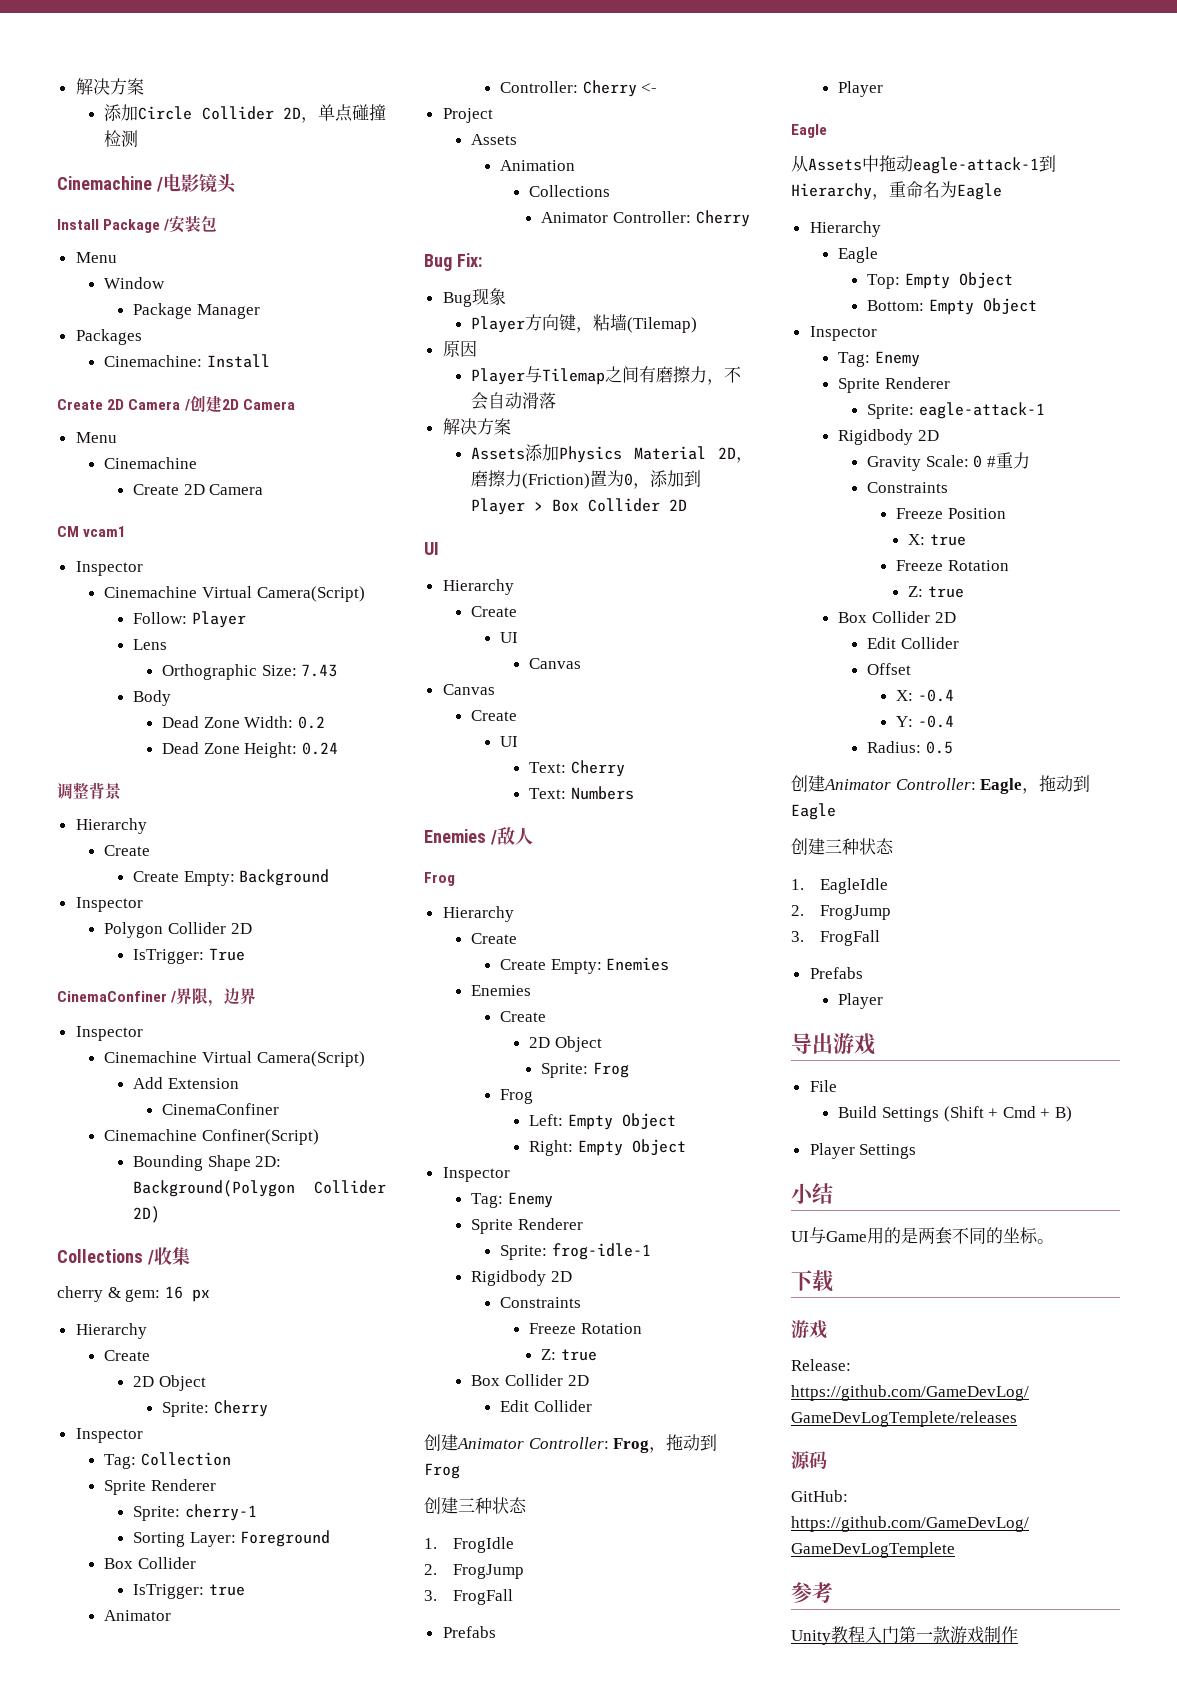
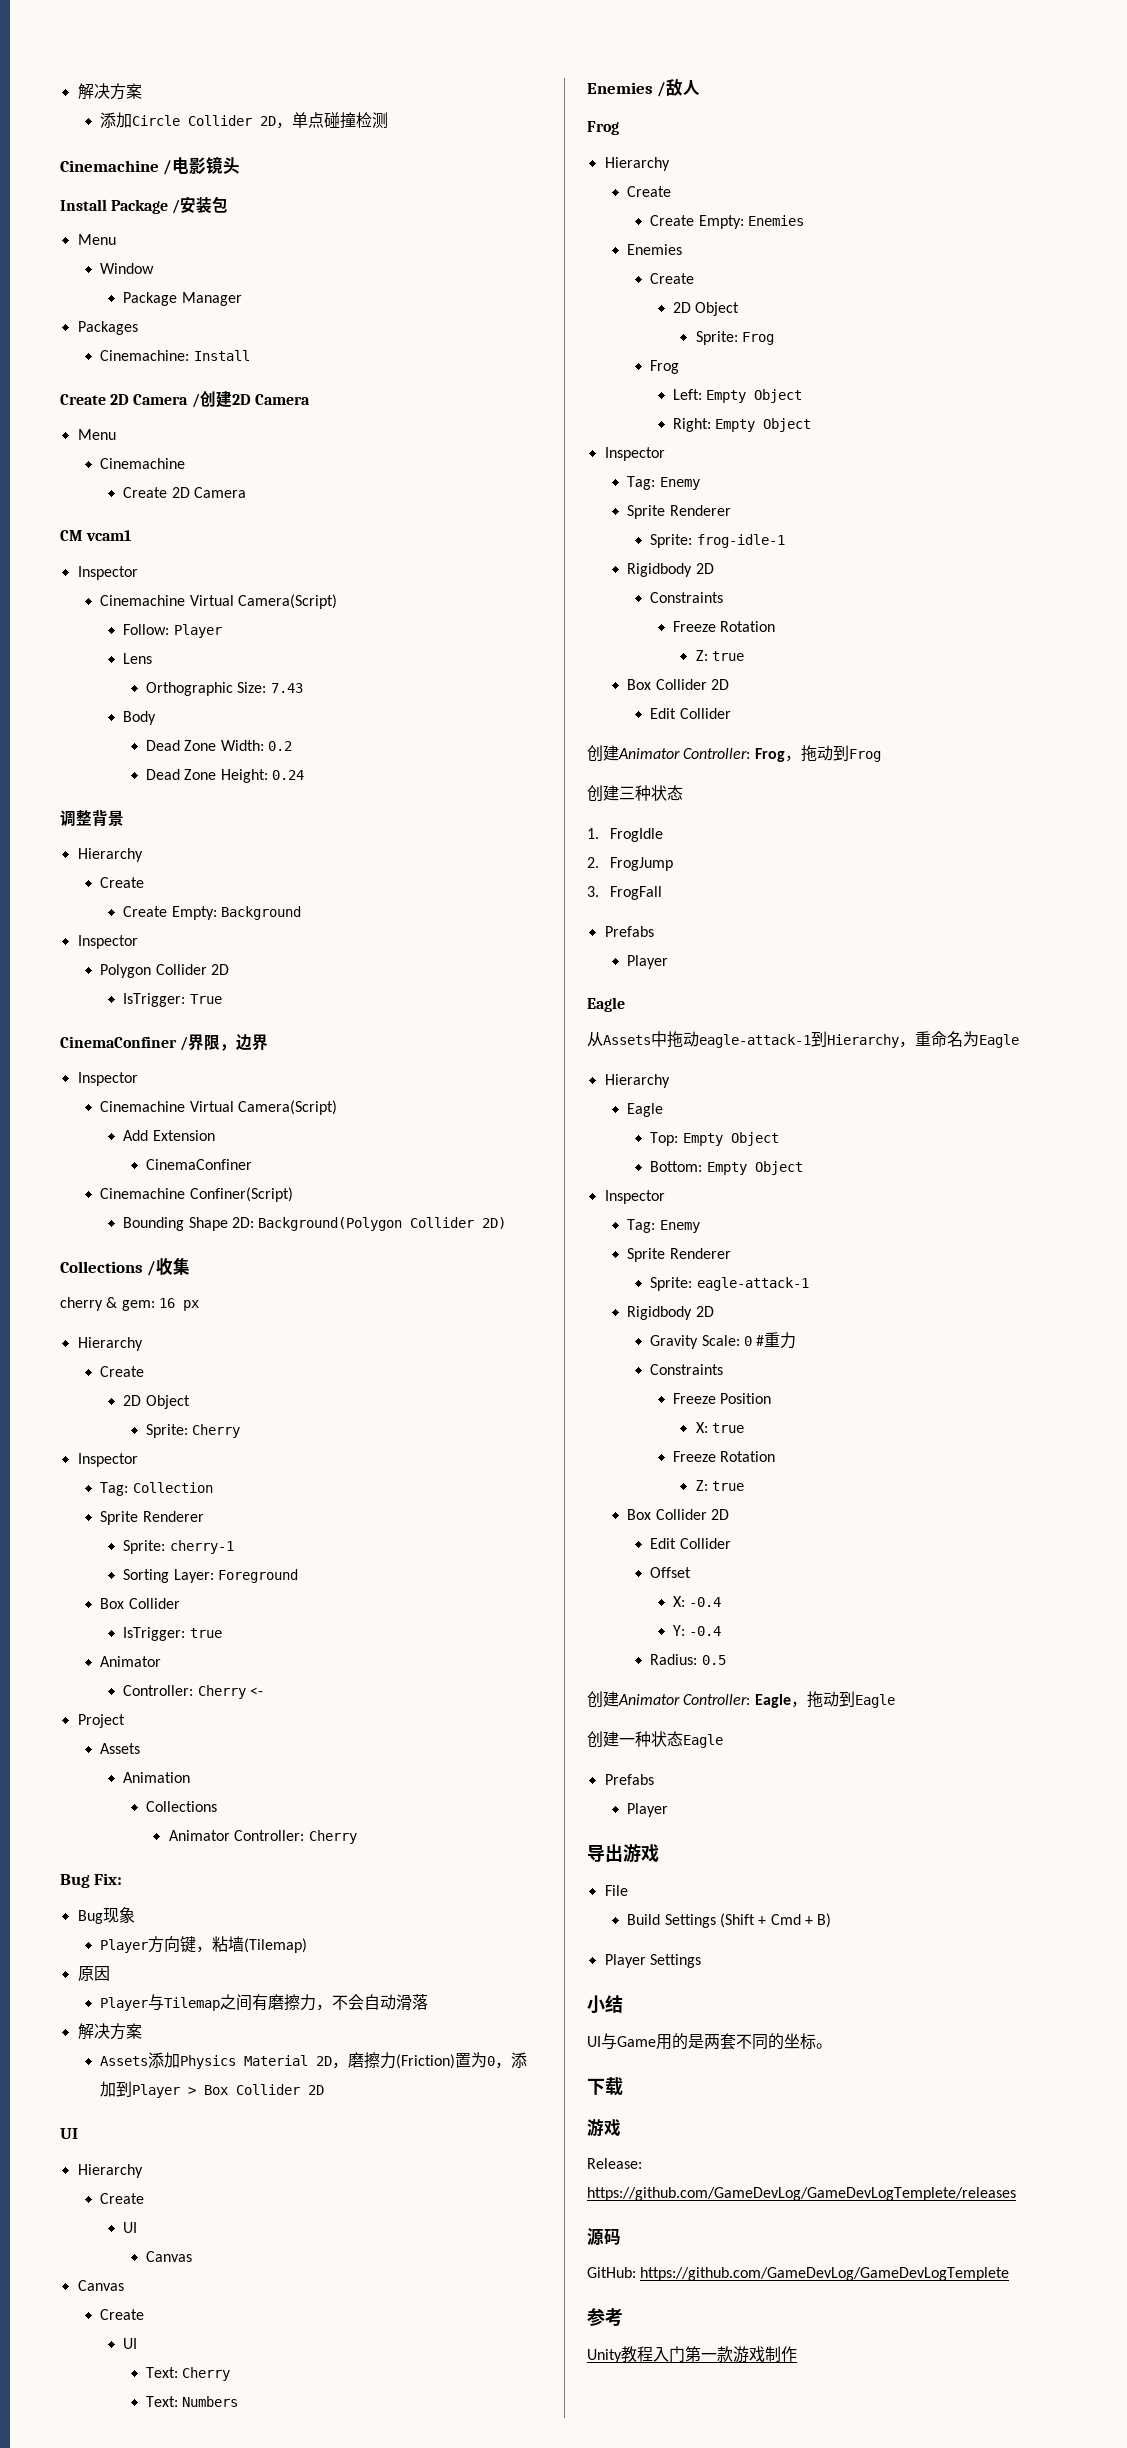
  创建Animator Controller: Eagle，拖动到Eagle
- 创建三种状态
- 1. EagleIdle
- 2. FrogJump
- 3. FrogFall
+ 创建一种状态Eagle

